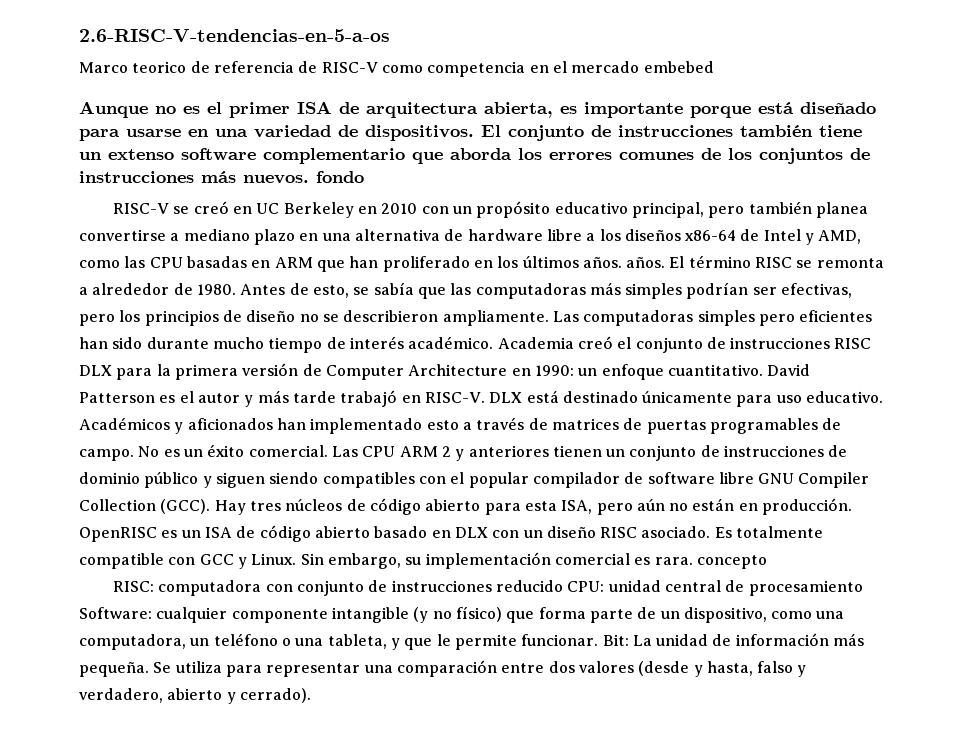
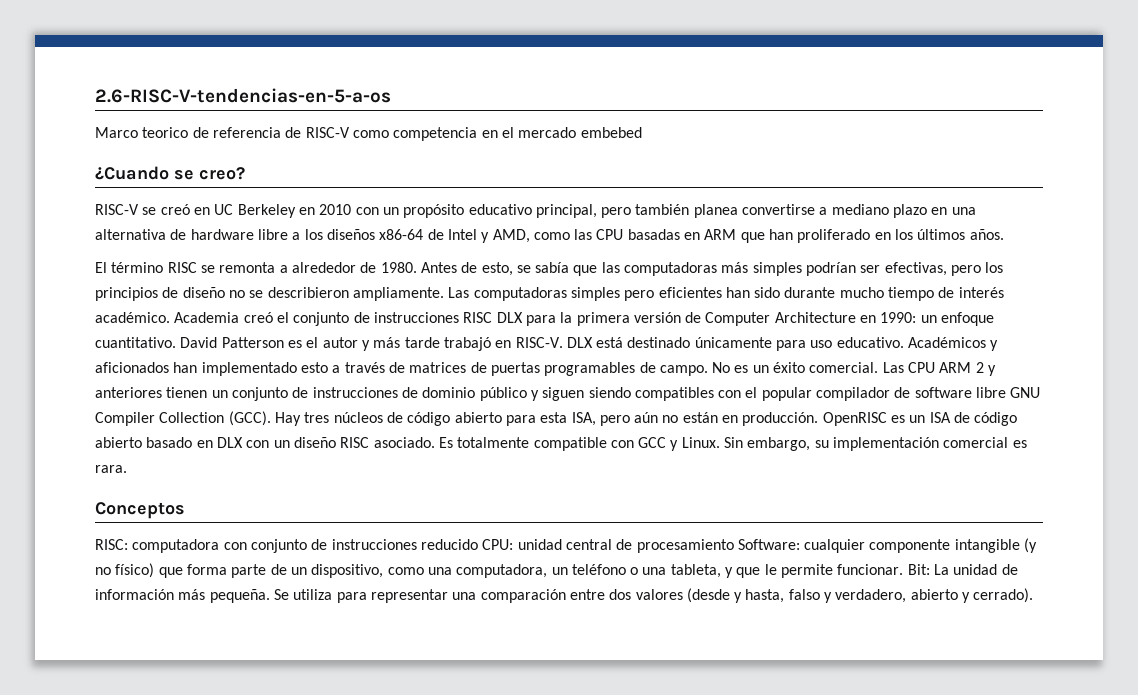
- Aunque no es el primer ISA de arquitectura abierta, es importante porque está diseñado para usarse en una variedad de dispositivos. El conjunto de instrucciones también tiene un extenso software complementario que aborda los errores comunes de los conjuntos de instrucciones más nuevos. fondo
+ ¿Cuando se creo?
- RISC-V se creó en UC Berkeley en 2010 con un propósito educativo principal, pero también planea convertirse a mediano plazo en una alternativa de hardware libre a los diseños x86-64 de Intel y AMD, como las CPU basadas en ARM que han proliferado en los últimos años. años. El término RISC se remonta a alrededor de 1980.
+ RISC-V se creó en UC Berkeley en 2010 con un propósito educativo principal, pero también planea convertirse a mediano plazo en una alternativa de hardware libre a los diseños x86-64 de Intel y AMD, como las CPU basadas en ARM que han proliferado en los últimos años.
+ El término RISC se remonta a alrededor de 1980.
- Sin embargo, su implementación comercial es rara. concepto
+ Sin embargo, su implementación comercial es rara.
+ Conceptos

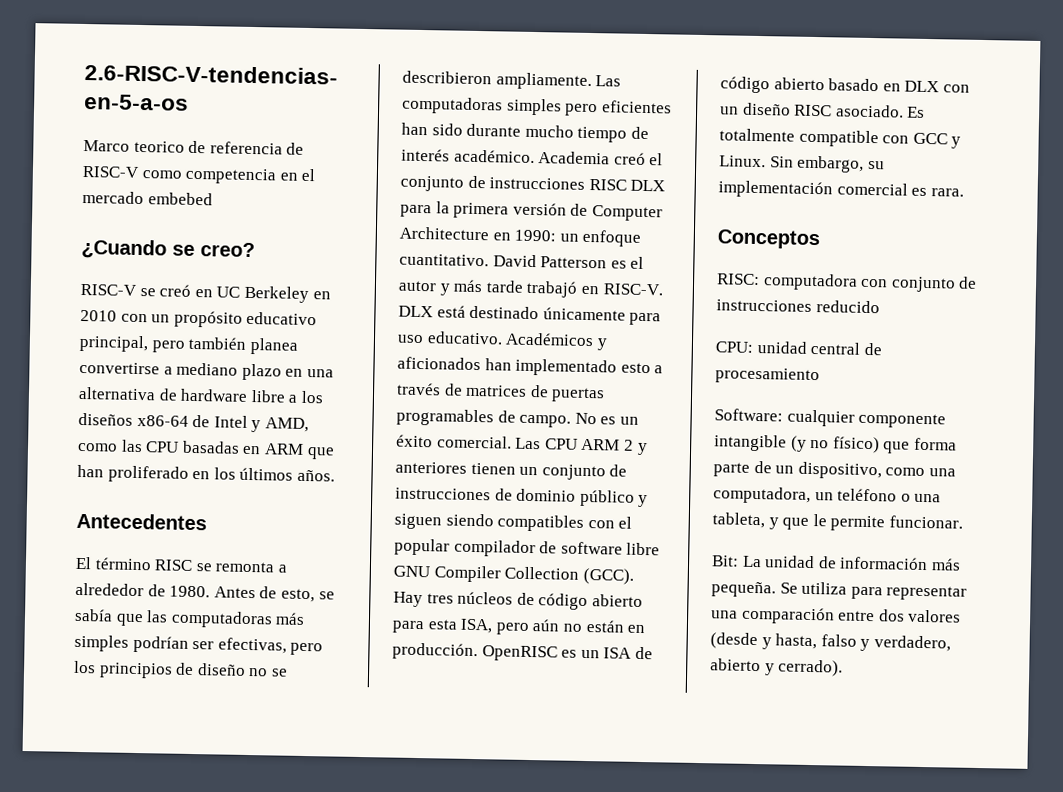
+ Antecedentes
- RISC: computadora con conjunto de instrucciones reducido CPU: unidad central de procesamiento Software: cualquier componente intangible (y no físico) que forma parte de un dispositivo, como una computadora, un teléfono o una tableta, y que le permite funcionar. Bit: La unidad de información más pequeña.
+ RISC: computadora con conjunto de instrucciones reducido
+ CPU: unidad central de procesamiento
+ Software: cualquier componente intangible (y no físico) que forma parte de un dispositivo, como una computadora, un teléfono o una tableta, y que le permite funcionar.
+ Bit: La unidad de información más pequeña.

